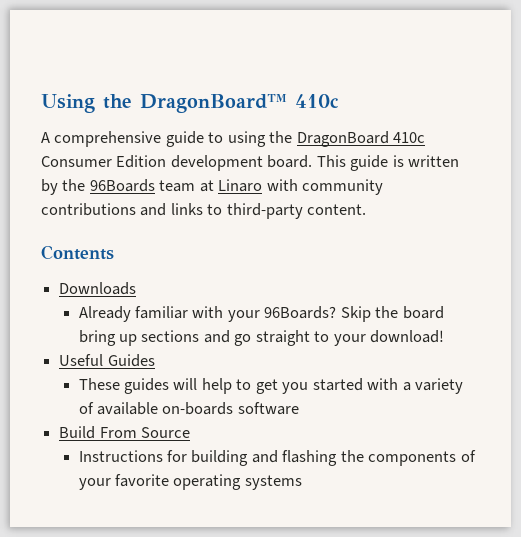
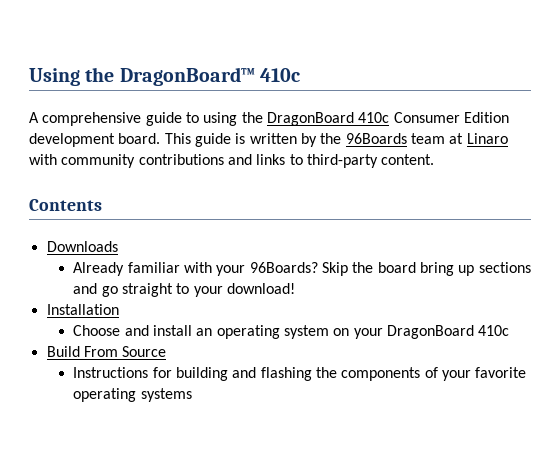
- Useful Guides
- These guides will help to get you started with a variety of available on-boards software
+ Installation
+ Choose and install an operating system on your DragonBoard 410c

